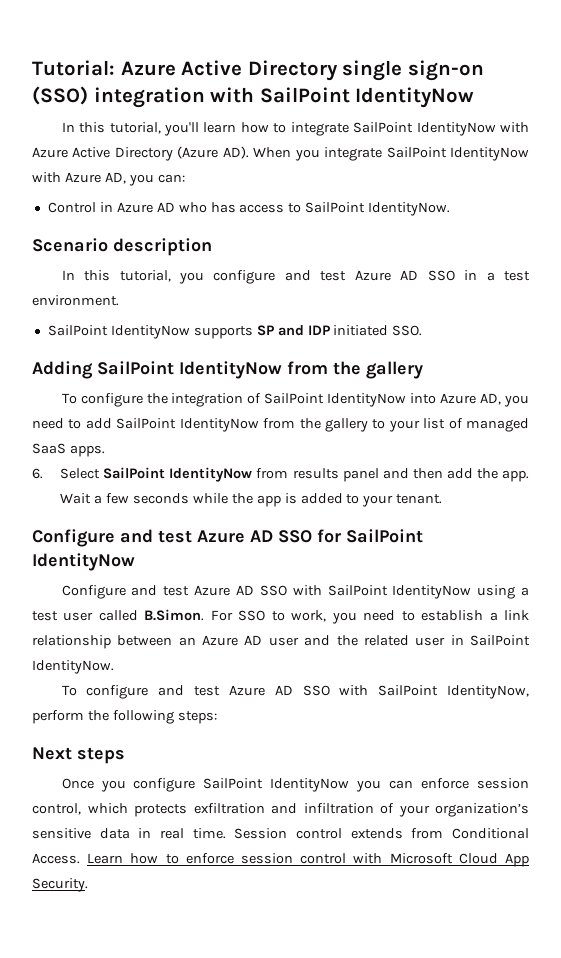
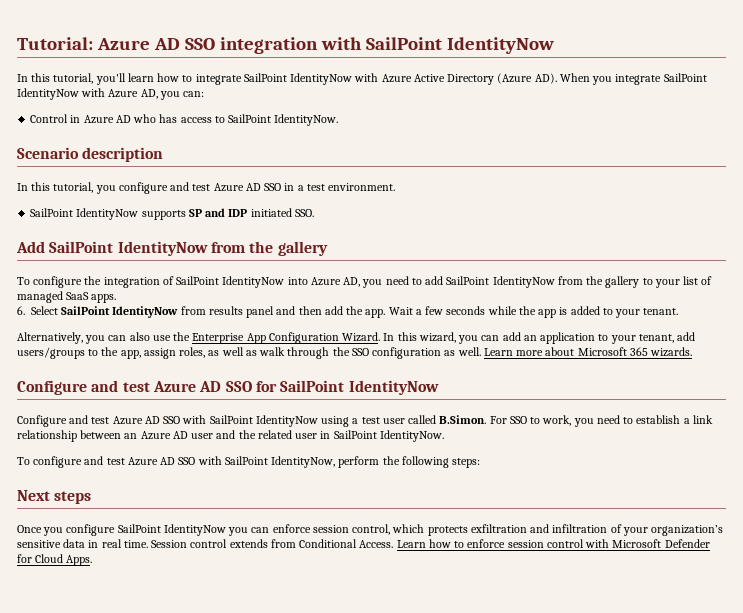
- Tutorial: Azure Active Directory single sign-on (SSO) integration with SailPoint IdentityNow
+ Tutorial: Azure AD SSO integration with SailPoint IdentityNow
- Adding SailPoint IdentityNow from the gallery
+ Add SailPoint IdentityNow from the gallery
+ Alternatively, you can also use the Enterprise App Configuration Wizard. In this wizard, you can add an application to your tenant, add users/groups to the app, assign roles, as well as walk through the SSO configuration as well. Learn more about Microsoft 365 wizards.
- Learn how to enforce session control with Microsoft Cloud App Security.
+ Learn how to enforce session control with Microsoft Defender for Cloud Apps.

